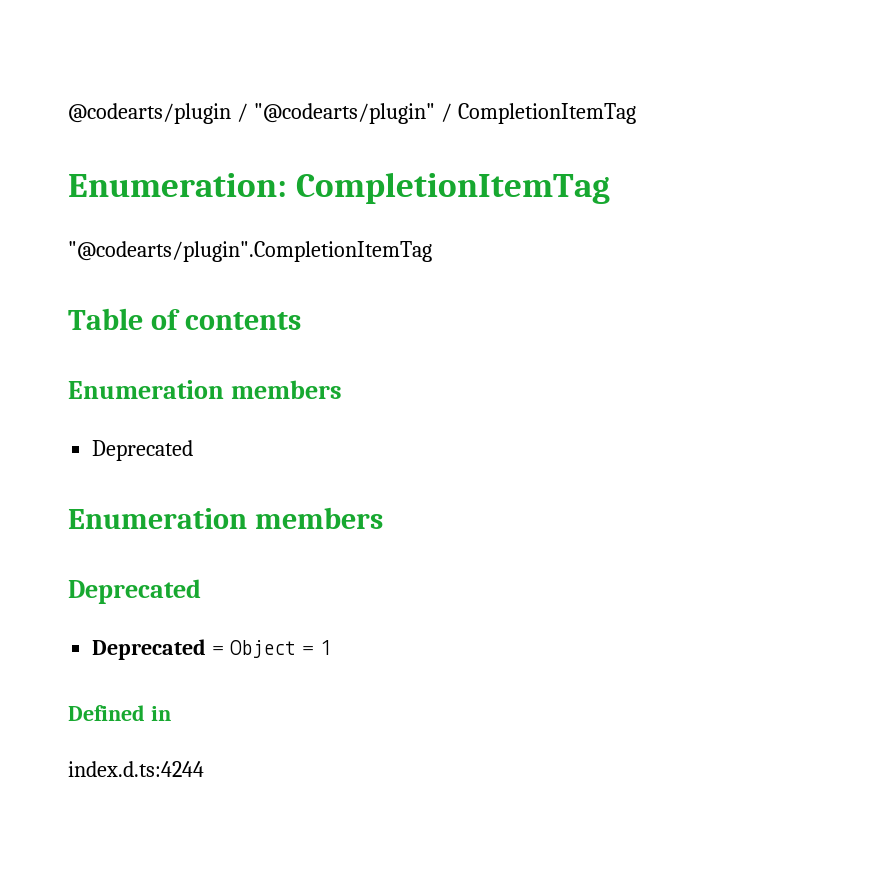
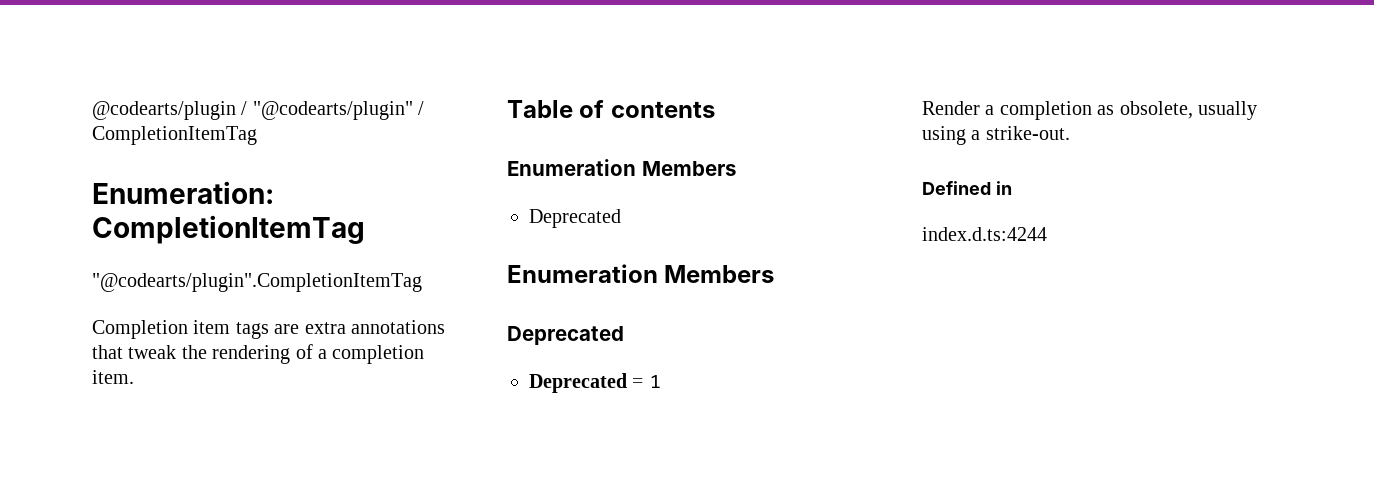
+ Completion item tags are extra annotations that tweak the rendering of a completion item.
  Table of contents
- Enumeration members
+ Enumeration Members
  Deprecated
- Enumeration members
+ Enumeration Members
- Deprecated = Object = 1
+ Deprecated = 1
+ Render a completion as obsolete, usually using a strike-out.

